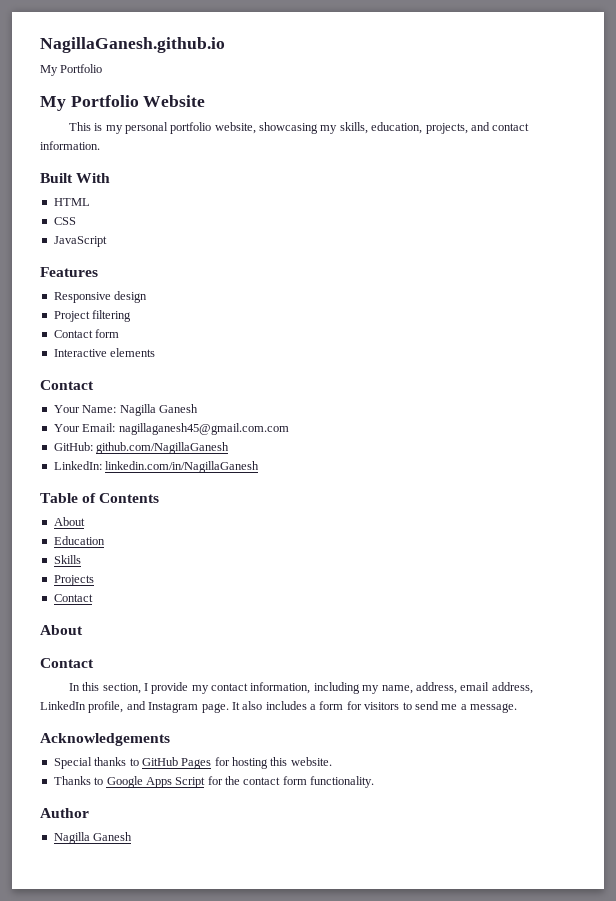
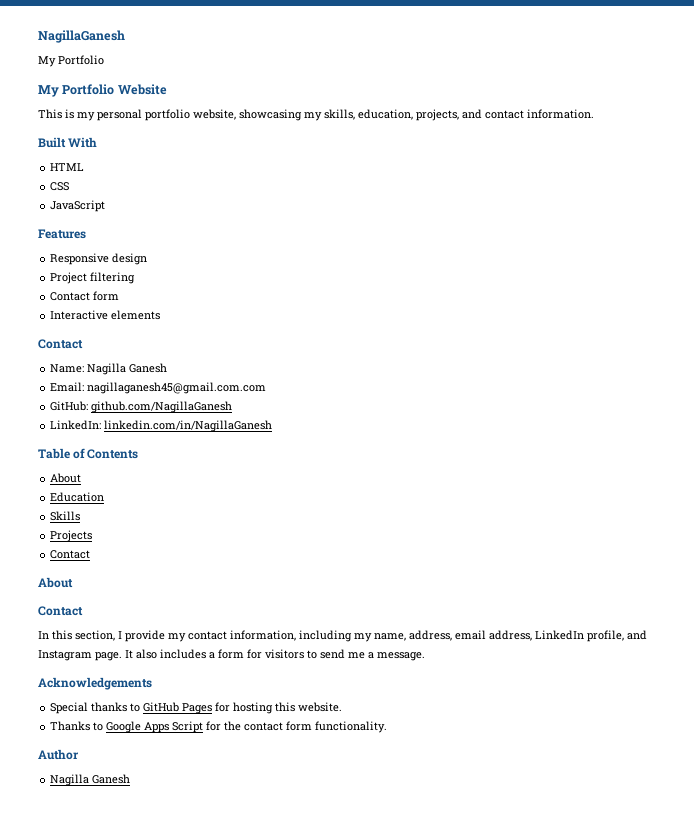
- NagillaGanesh.github.io
+ NagillaGanesh
- Your Name: Nagilla Ganesh
+ Name: Nagilla Ganesh
- Your Email: nagillaganesh45@gmail.com.com
+ Email: nagillaganesh45@gmail.com.com

